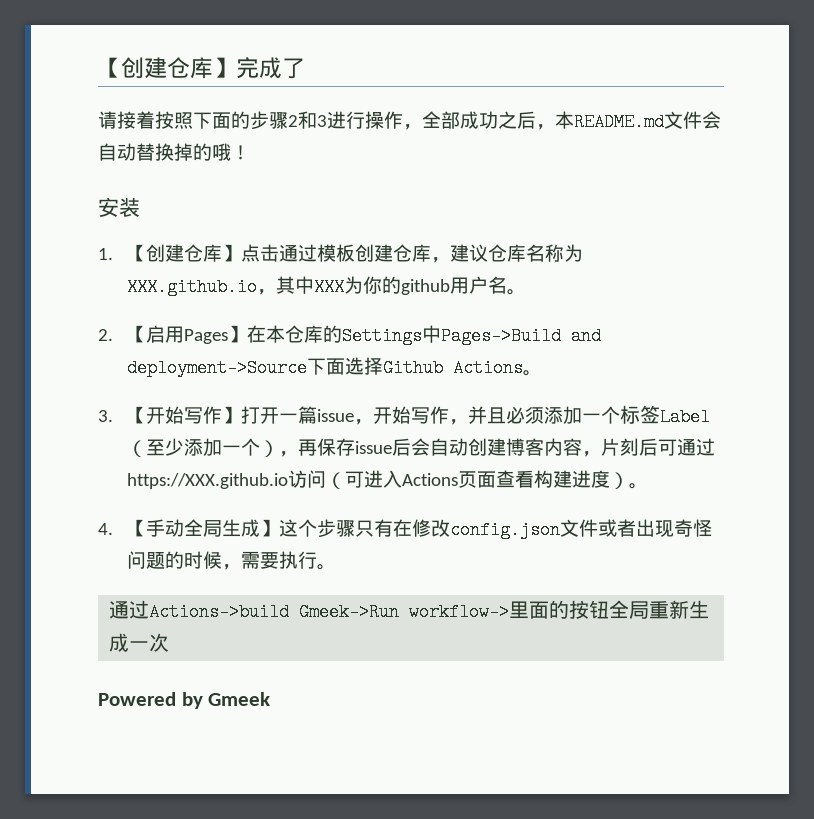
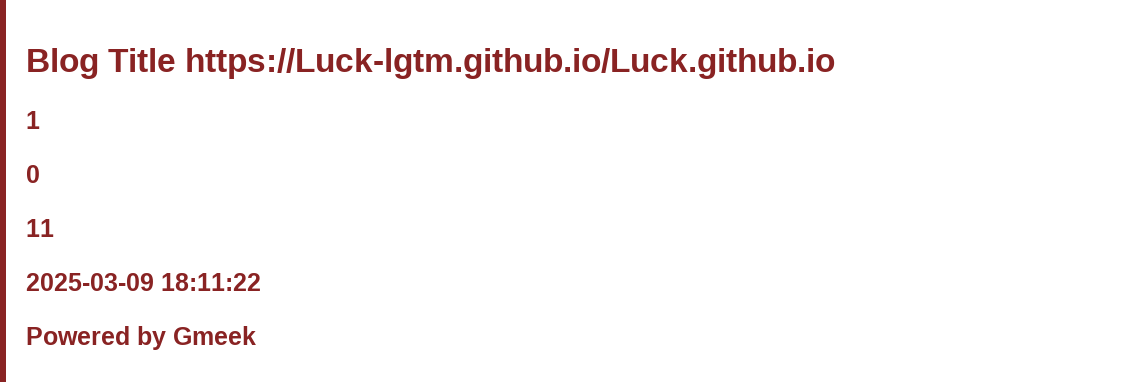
- 【创建仓库】完成了
- 请接着按照下面的步骤2和3进行操作，全部成功之后，本README.md文件会自动替换掉的哦！
- 安装
- 1.【创建仓库】点击通过模板创建仓库，建议仓库名称为XXX.github.io，其中XXX为你的github用户名。
- 2.【启用Pages】在本仓库的Settings中Pages->Build and deployment->Source下面选择Github Actions。
- 3.【开始写作】打开一篇issue，开始写作，并且必须添加一个标签Label（至少添加一个），再保存issue后会自动创建博客内容，片刻后可通过https://XXX.github.io访问（可进入Actions页面查看构建进度）。
- 4.【手动全局生成】这个步骤只有在修改config.json文件或者出现奇怪问题的时候，需要执行。
- 通过Actions->build Gmeek->Run workflow->里面的按钮全局重新生成一次
+ Blog Title https://Luck-lgtm.github.io/Luck.github.io
+ 1
+ 0
+ 11
+ 2025-03-09 18:11:22

